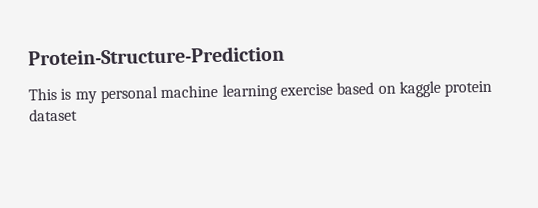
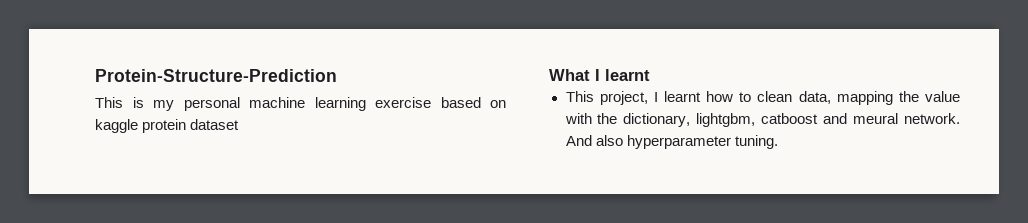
+ What I learnt
+ This project, I learnt how to clean data, mapping the value with the dictionary, lightgbm, catboost and meural network. And also hyperparameter tuning.

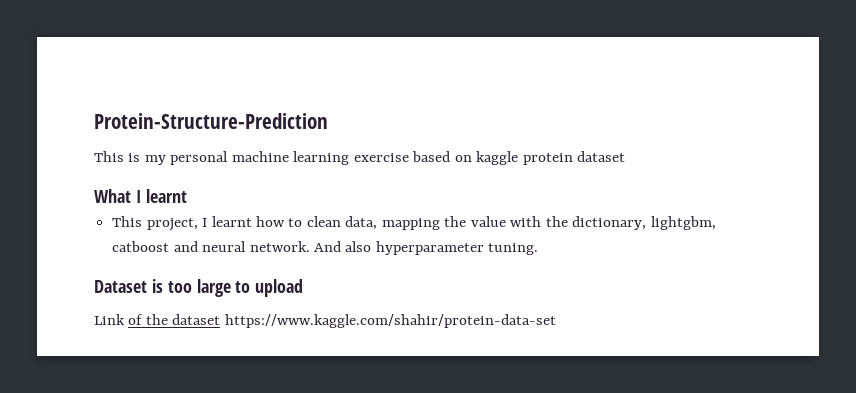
- This project, I learnt how to clean data, mapping the value with the dictionary, lightgbm, catboost and meural network.
+ This project, I learnt how to clean data, mapping the value with the dictionary, lightgbm, catboost and neural network.
+ Dataset is too large to upload
+ Link of the dataset https://www.kaggle.com/shahir/protein-data-set

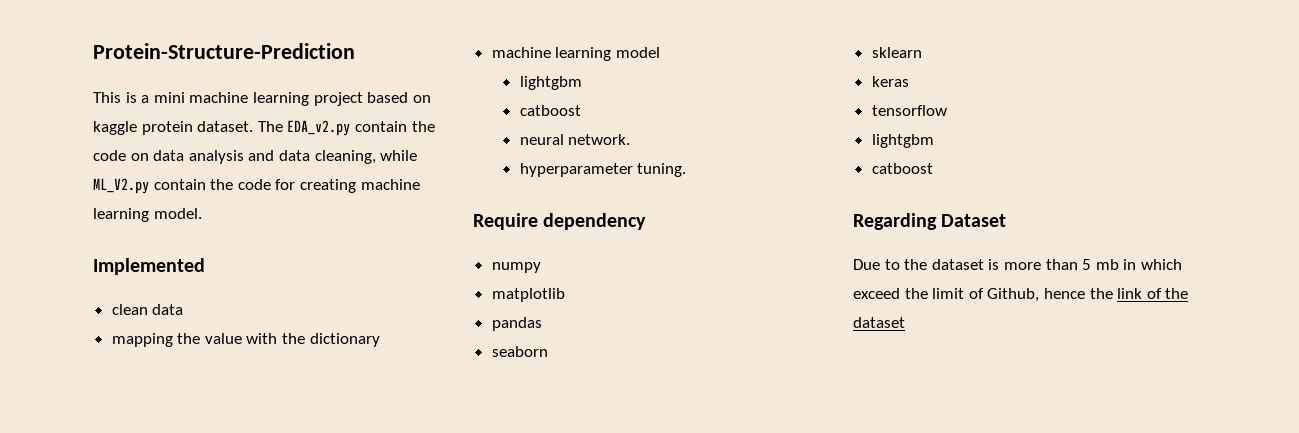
- This is my personal machine learning exercise based on kaggle protein dataset
- What I learnt
- This project, I learnt how to clean data, mapping the value with the dictionary, lightgbm, catboost and neural network. And also hyperparameter tuning.
+ This is a mini machine learning project based on kaggle protein dataset. The EDA_v2.py contain the code on data analysis and data cleaning, while ML_V2.py contain the code for creating machine learning model.
+ Implemented
+ clean data
+ mapping the value with the dictionary
+ machine learning model
+ lightgbm
+ catboost
+ neural network.
+ hyperparameter tuning.
- Dataset is too large to upload
- Link of the dataset https://www.kaggle.com/shahir/protein-data-set
+ Require dependency
+ numpy
+ matplotlib
+ pandas
+ seaborn
+ sklearn
+ keras
+ tensorflow
+ lightgbm
+ catboost
+ Regarding Dataset
+ Due to the dataset is more than 5 mb in which exceed the limit of Github, hence the link of the dataset

